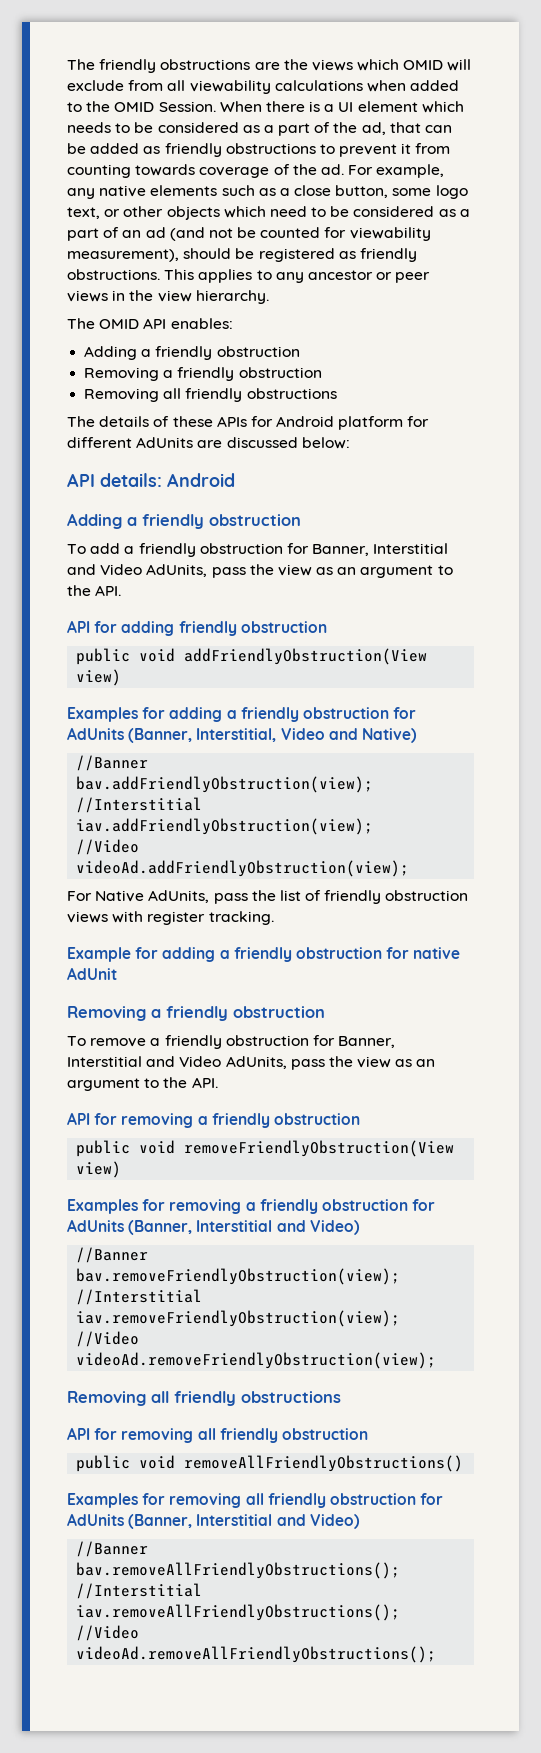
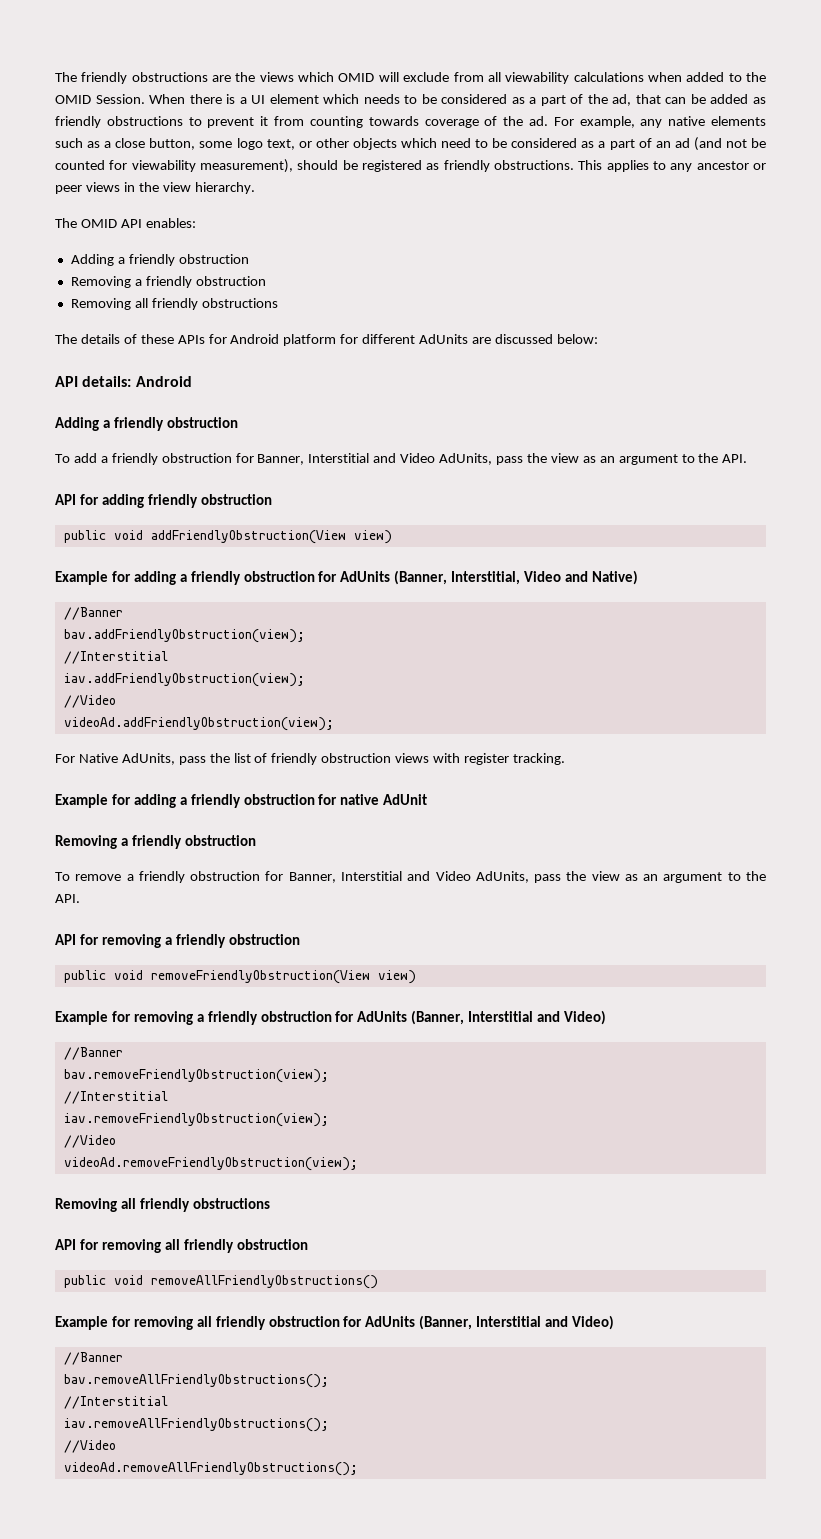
- Examples for adding a friendly obstruction for AdUnits (Banner, Interstitial, Video and Native)
+ Example for adding a friendly obstruction for AdUnits (Banner, Interstitial, Video and Native)
- Examples for removing a friendly obstruction for AdUnits (Banner, Interstitial and Video)
+ Example for removing a friendly obstruction for AdUnits (Banner, Interstitial and Video)
- Examples for removing all friendly obstruction for AdUnits (Banner, Interstitial and Video)
+ Example for removing all friendly obstruction for AdUnits (Banner, Interstitial and Video)

